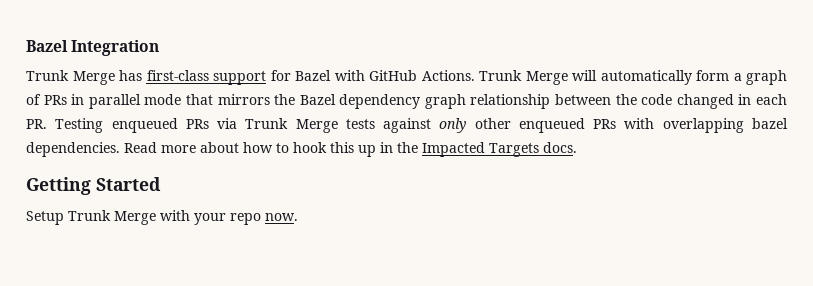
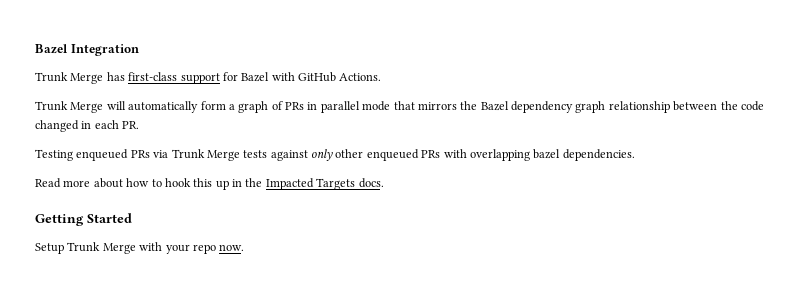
- Trunk Merge has first-class support for Bazel with GitHub Actions. Trunk Merge will automatically form a graph of PRs in parallel mode that mirrors the Bazel dependency graph relationship between the code changed in each PR. Testing enqueued PRs via Trunk Merge tests against only other enqueued PRs with overlapping bazel dependencies. Read more about how to hook this up in the Impacted Targets docs.
+ Trunk Merge has first-class support for Bazel with GitHub Actions.
+ Trunk Merge will automatically form a graph of PRs in parallel mode that mirrors the Bazel dependency graph relationship between the code changed in each PR.
+ Testing enqueued PRs via Trunk Merge tests against only other enqueued PRs with overlapping bazel dependencies.
+ Read more about how to hook this up in the Impacted Targets docs.

